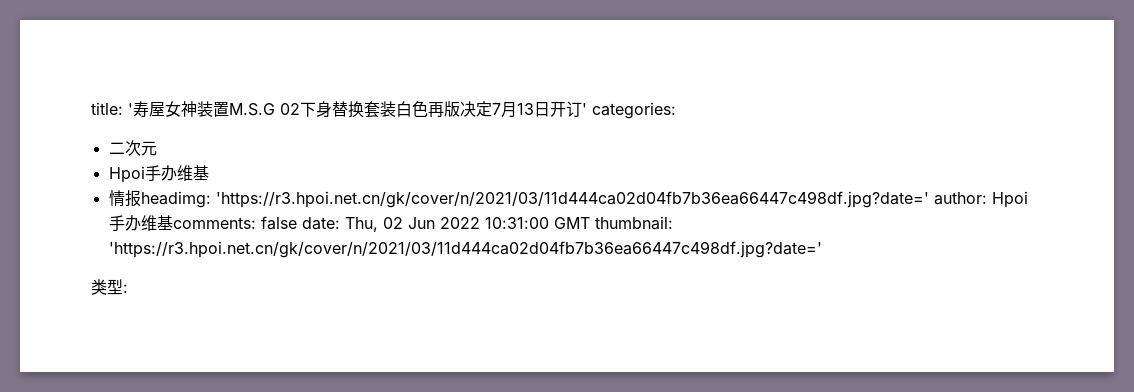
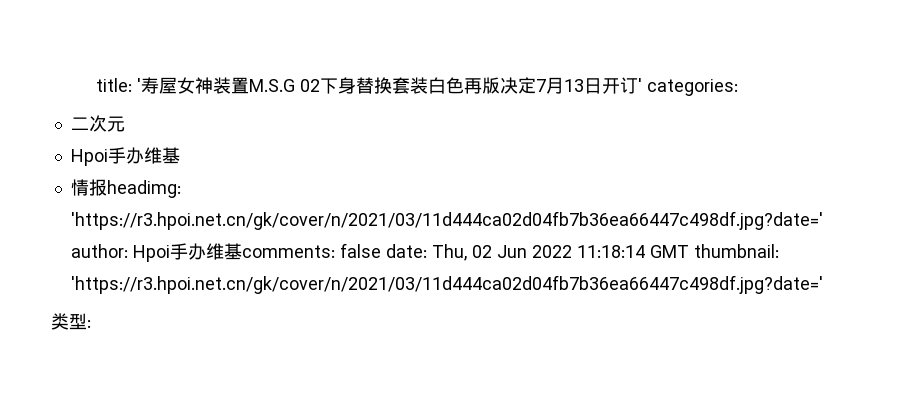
- 情报headimg: 'https://r3.hpoi.net.cn/gk/cover/n/2021/03/11d444ca02d04fb7b36ea66447c498df.jpg?date=' author: Hpoi手办维基comments: false date: Thu, 02 Jun 2022 10:31:00 GMT thumbnail: 'https://r3.hpoi.net.cn/gk/cover/n/2021/03/11d444ca02d04fb7b36ea66447c498df.jpg?date='
+ 情报headimg: 'https://r3.hpoi.net.cn/gk/cover/n/2021/03/11d444ca02d04fb7b36ea66447c498df.jpg?date=' author: Hpoi手办维基comments: false date: Thu, 02 Jun 2022 11:18:14 GMT thumbnail: 'https://r3.hpoi.net.cn/gk/cover/n/2021/03/11d444ca02d04fb7b36ea66447c498df.jpg?date='

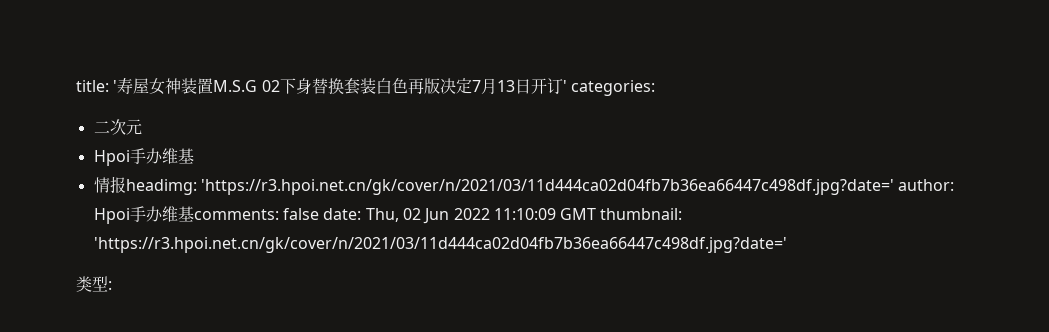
- 情报headimg: 'https://r3.hpoi.net.cn/gk/cover/n/2021/03/11d444ca02d04fb7b36ea66447c498df.jpg?date=' author: Hpoi手办维基comments: false date: Thu, 02 Jun 2022 11:18:14 GMT thumbnail: 'https://r3.hpoi.net.cn/gk/cover/n/2021/03/11d444ca02d04fb7b36ea66447c498df.jpg?date='
+ 情报headimg: 'https://r3.hpoi.net.cn/gk/cover/n/2021/03/11d444ca02d04fb7b36ea66447c498df.jpg?date=' author: Hpoi手办维基comments: false date: Thu, 02 Jun 2022 11:10:09 GMT thumbnail: 'https://r3.hpoi.net.cn/gk/cover/n/2021/03/11d444ca02d04fb7b36ea66447c498df.jpg?date='

